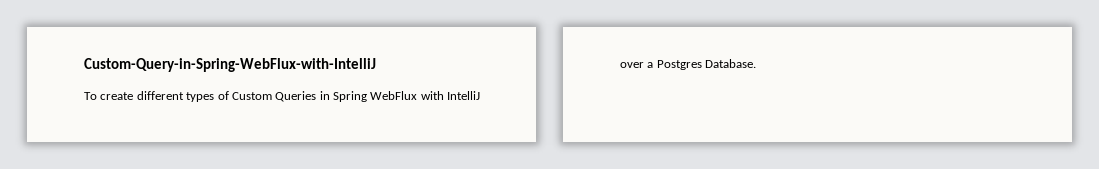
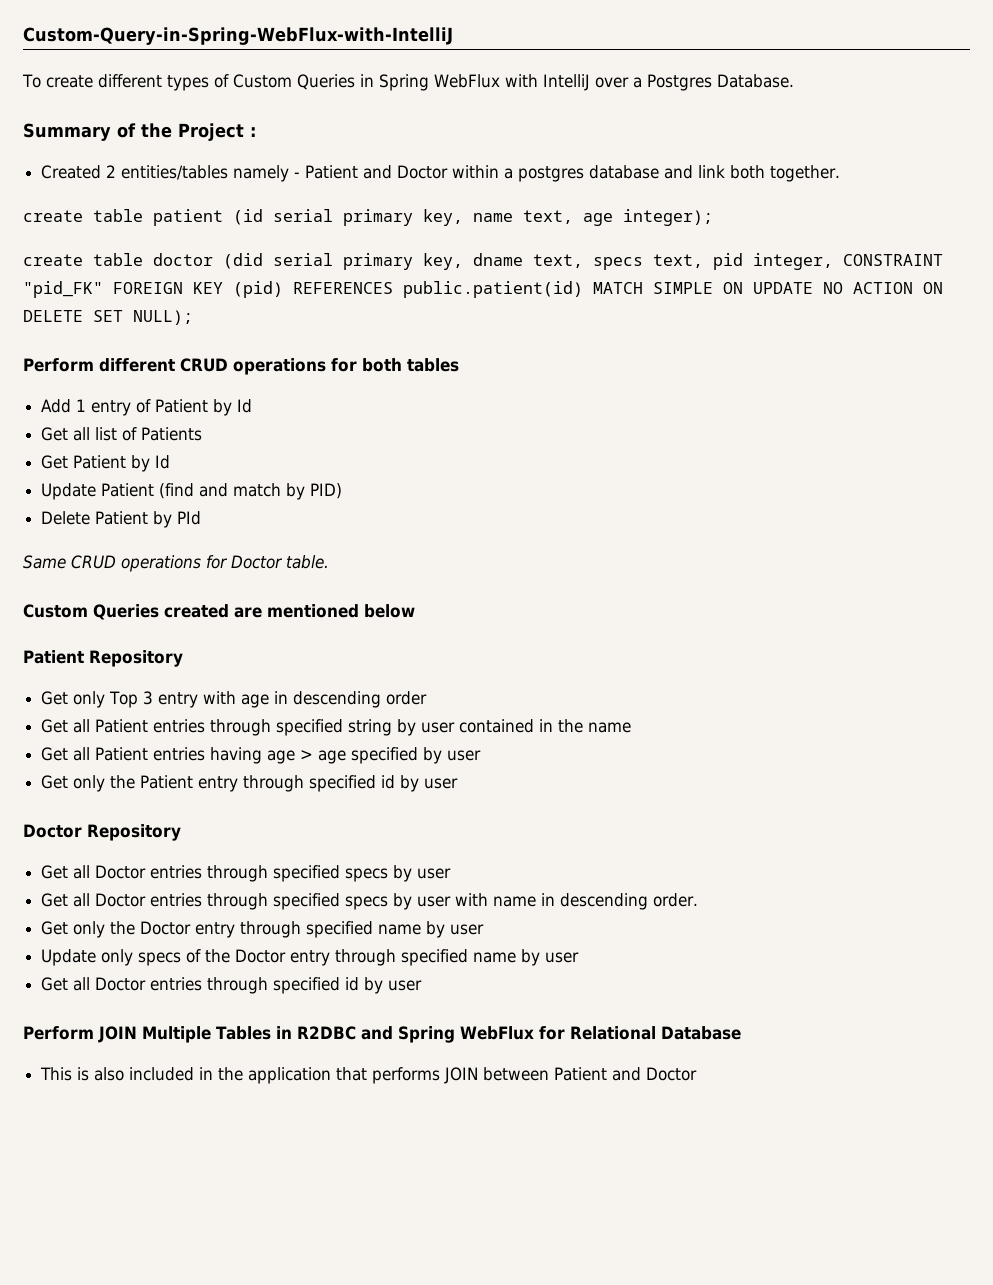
+ Summary of the Project :
+ Created 2 entities/tables namely - Patient and Doctor within a postgres database and link both together.
+ create table patient (id serial primary key, name text, age integer);
+ create table doctor (did serial primary key, dname text, specs text, pid integer, CONSTRAINT "pid_FK" FOREIGN KEY (pid) REFERENCES public.patient(id) MATCH SIMPLE ON UPDATE NO ACTION ON DELETE SET NULL);
+ Perform different CRUD operations for both tables
+ Add 1 entry of Patient by Id
+ Get all list of Patients
+ Get Patient by Id
+ Update Patient (find and match by PID)
+ Delete Patient by PId
+ Same CRUD operations for Doctor table.
+ Custom Queries created are mentioned below
+ Patient Repository
+ Get only Top 3 entry with age in descending order
+ Get all Patient entries through specified string by user contained in the name
+ Get all Patient entries having age > age specified by user
+ Get only the Patient entry through specified id by user
+ Doctor Repository
+ Get all Doctor entries through specified specs by user
+ Get all Doctor entries through specified specs by user with name in descending order.
+ Get only the Doctor entry through specified name by user
+ Update only specs of the Doctor entry through specified name by user
+ Get all Doctor entries through specified id by user
+ Perform JOIN Multiple Tables in R2DBC and Spring WebFlux for Relational Database
+ This is also included in the application that performs JOIN between Patient and Doctor

